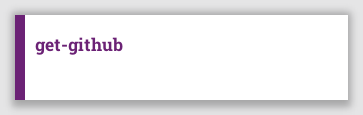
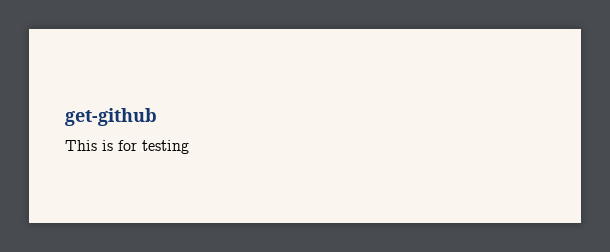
+ This is for testing

